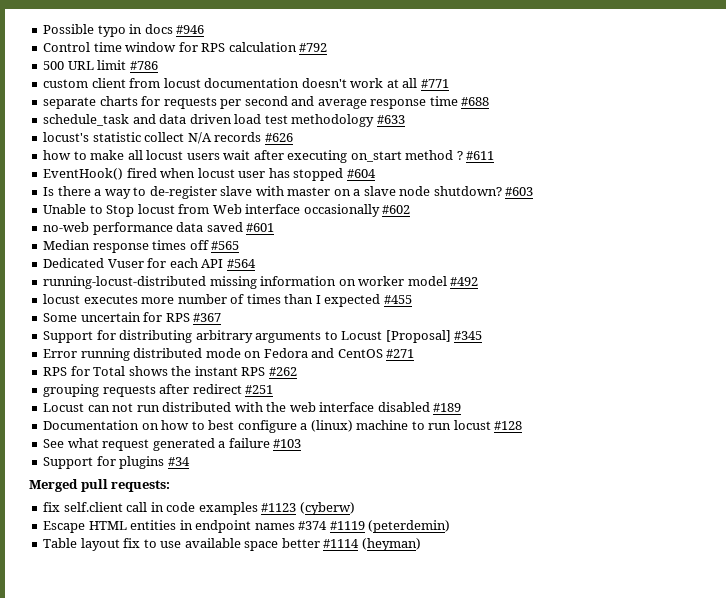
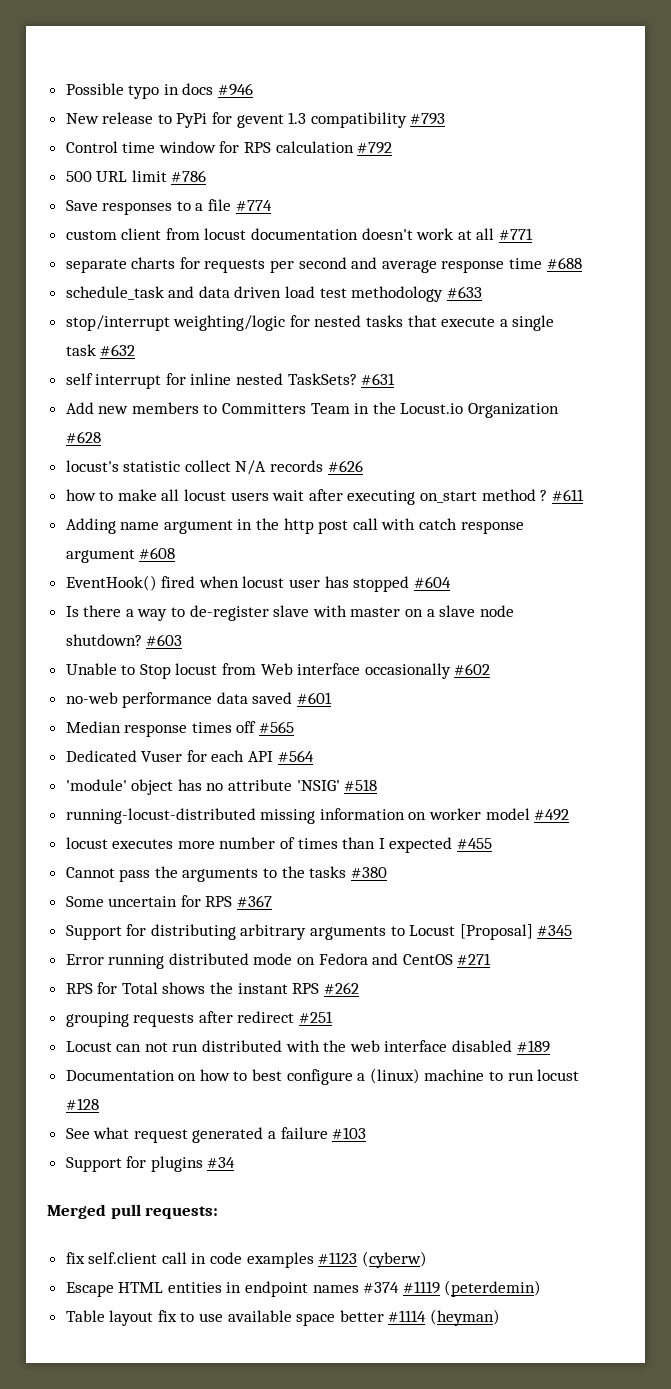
+ New release to PyPi for gevent 1.3 compatibility #793
+ Save responses to a file #774
+ stop/interrupt weighting/logic for nested tasks that execute a single task #632
+ self interrupt for inline nested TaskSets? #631
+ Add new members to Committers Team in the Locust.io Organization #628
+ Adding name argument in the http post call with catch response argument #608
+ 'module' object has no attribute 'NSIG' #518
+ Cannot pass the arguments to the tasks #380

